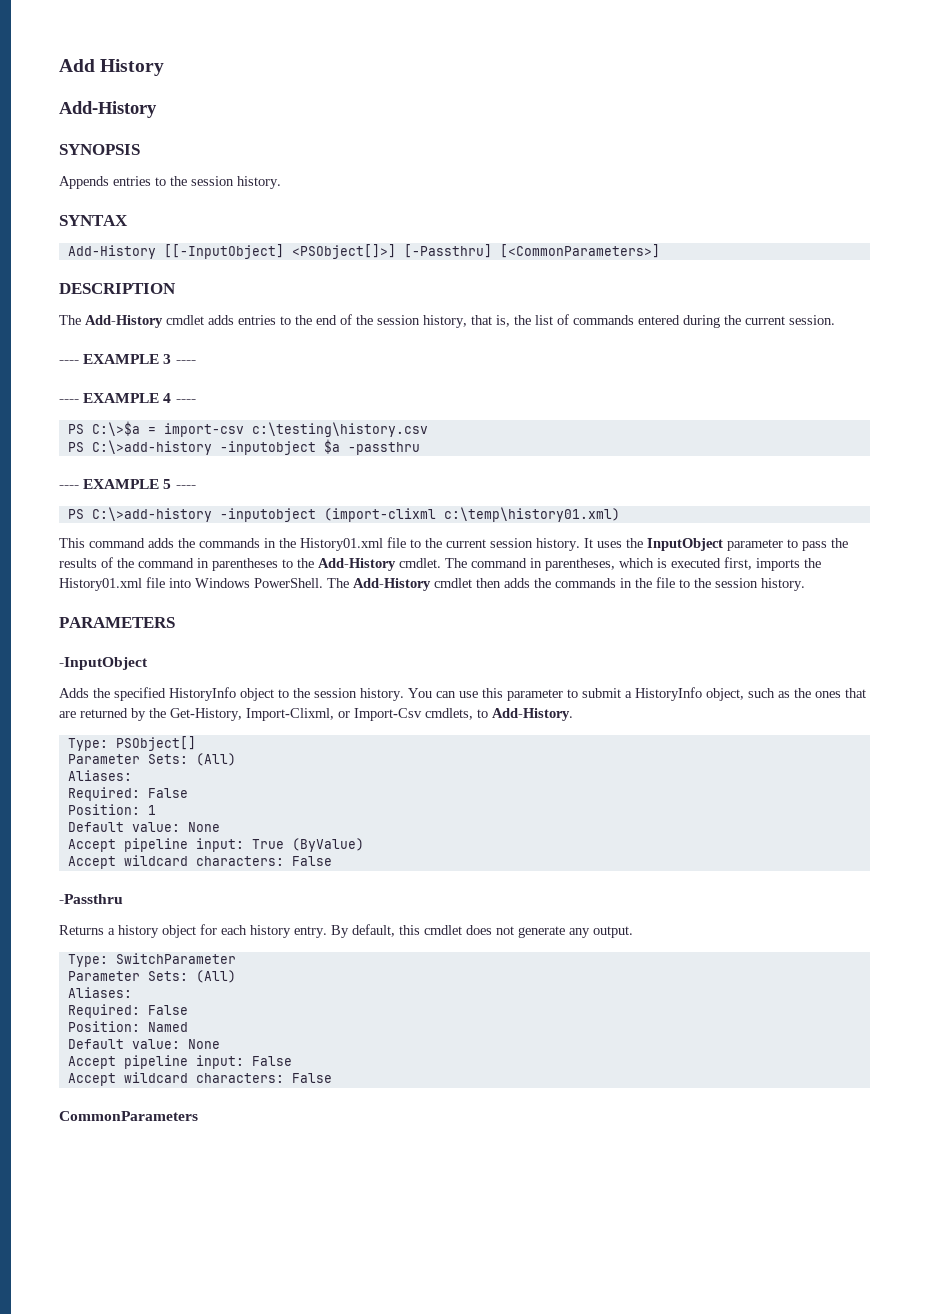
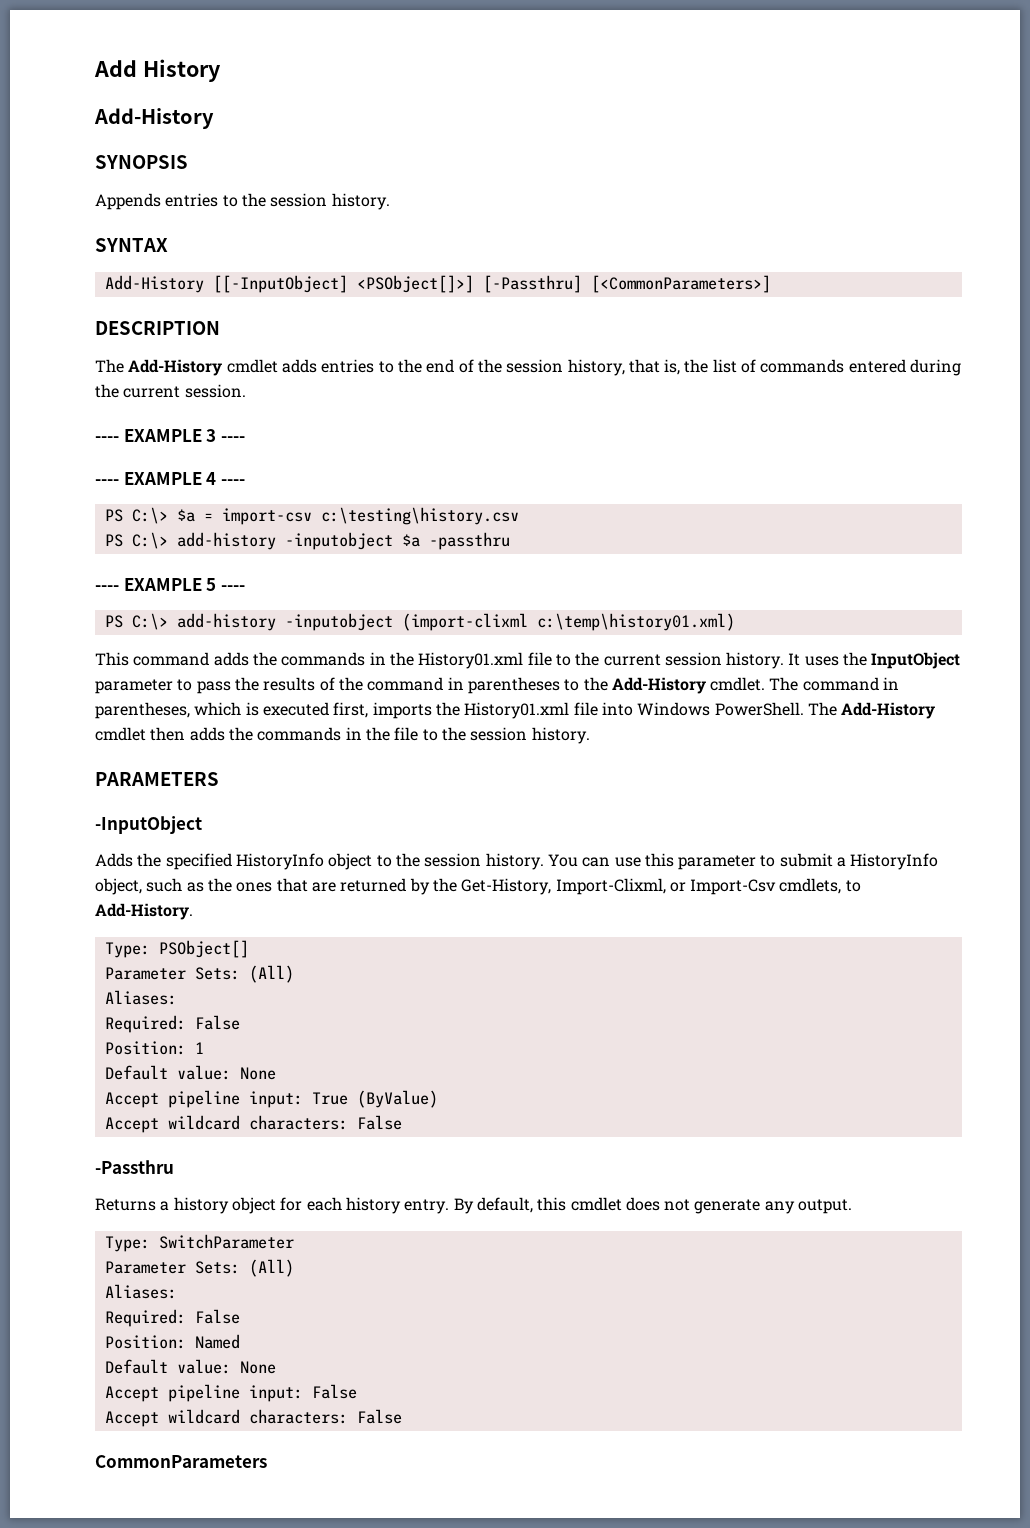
- PS C:\>$a = import-csv c:\testing\history.csv
+ PS C:\> $a = import-csv c:\testing\history.csv
- PS C:\>add-history -inputobject $a -passthru
+ PS C:\> add-history -inputobject $a -passthru
- PS C:\>add-history -inputobject (import-clixml c:\temp\history01.xml)
+ PS C:\> add-history -inputobject (import-clixml c:\temp\history01.xml)

